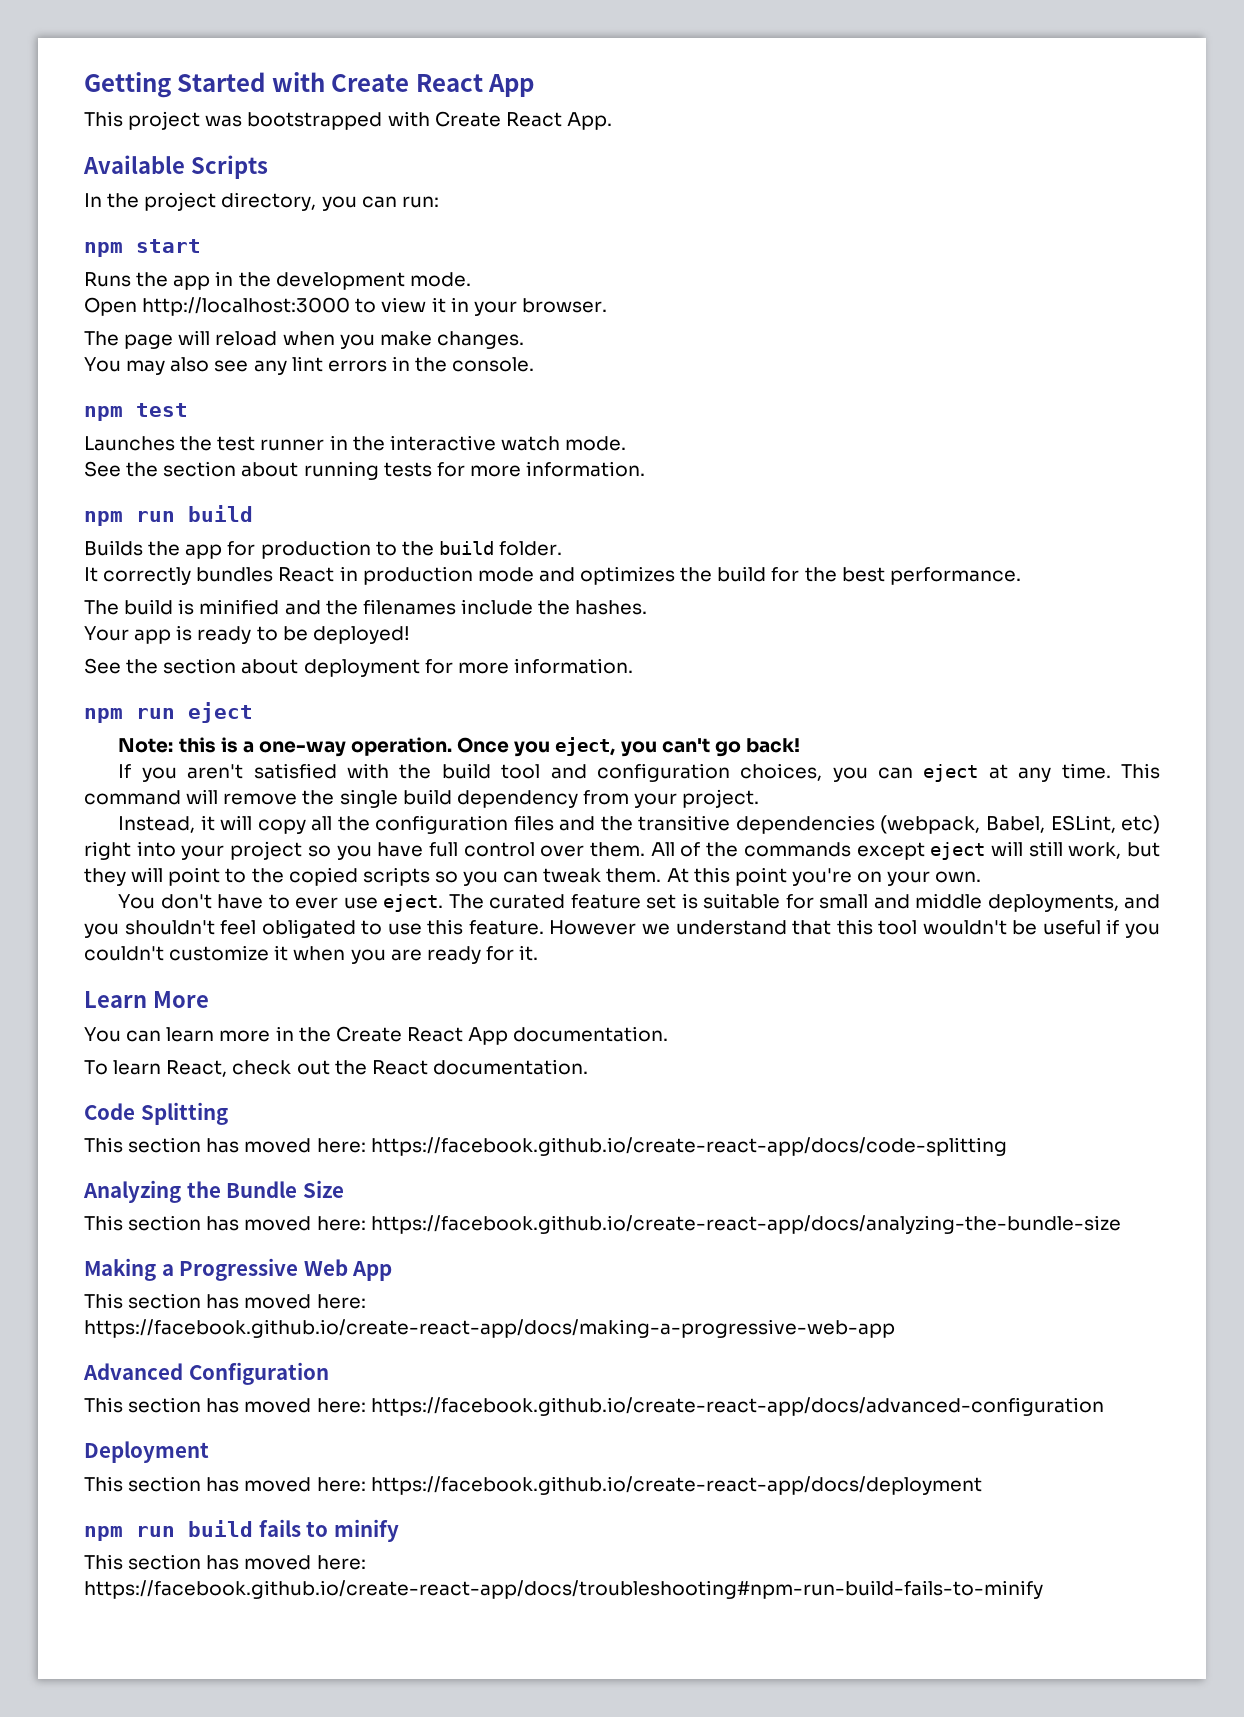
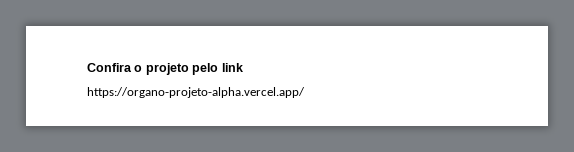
- Getting Started with Create React App
- This project was bootstrapped with Create React App.
- Available Scripts
- In the project directory, you can run:
- npm start
- Runs the app in the development mode.
- Open http://localhost:3000 to view it in your browser.
- The page will reload when you make changes.
- You may also see any lint errors in the console.
- npm test
- Launches the test runner in the interactive watch mode.
- See the section about running tests for more information.
- npm run build
- Builds the app for production to the build folder.
- It correctly bundles React in production mode and optimizes the build for the best performance.
- The build is minified and the filenames include the hashes.
- Your app is ready to be deployed!
- See the section about deployment for more information.
- npm run eject
- Note: this is a one-way operation. Once you eject, you can't go back!
- If you aren't satisfied with the build tool and configuration choices, you can eject at any time. This command will remove the single build dependency from your project.
- Instead, it will copy all the configuration files and the transitive dependencies (webpack, Babel, ESLint, etc) right into your project so you have full control over them. All of the commands except eject will still work, but they will point to the copied scripts so you can tweak them. At this point you're on your own.
- You don't have to ever use eject. The curated feature set is suitable for small and middle deployments, and you shouldn't feel obligated to use this feature. However we understand that this tool wouldn't be useful if you couldn't customize it when you are ready for it.
- Learn More
- You can learn more in the Create React App documentation.
- To learn React, check out the React documentation.
- Code Splitting
- This section has moved here: https://facebook.github.io/create-react-app/docs/code-splitting
- Analyzing the Bundle Size
- This section has moved here: https://facebook.github.io/create-react-app/docs/analyzing-the-bundle-size
- Making a Progressive Web App
- This section has moved here: https://facebook.github.io/create-react-app/docs/making-a-progressive-web-app
- Advanced Configuration
- This section has moved here: https://facebook.github.io/create-react-app/docs/advanced-configuration
- Deployment
- This section has moved here: https://facebook.github.io/create-react-app/docs/deployment
- npm run build fails to minify
- This section has moved here: https://facebook.github.io/create-react-app/docs/troubleshooting#npm-run-build-fails-to-minify
+ Confira o projeto pelo link
+ https://organo-projeto-alpha.vercel.app/

